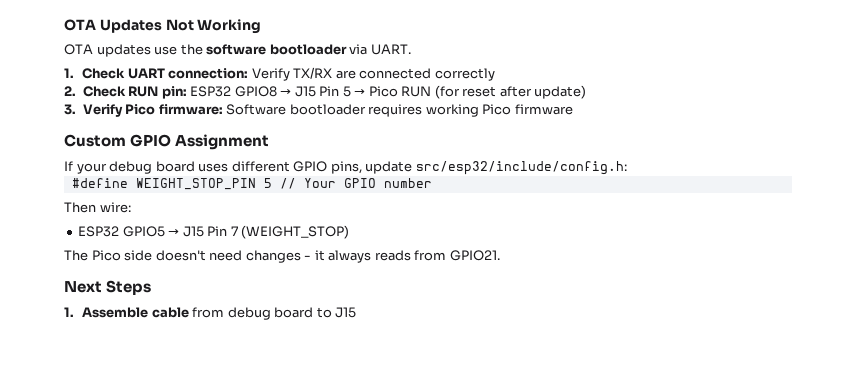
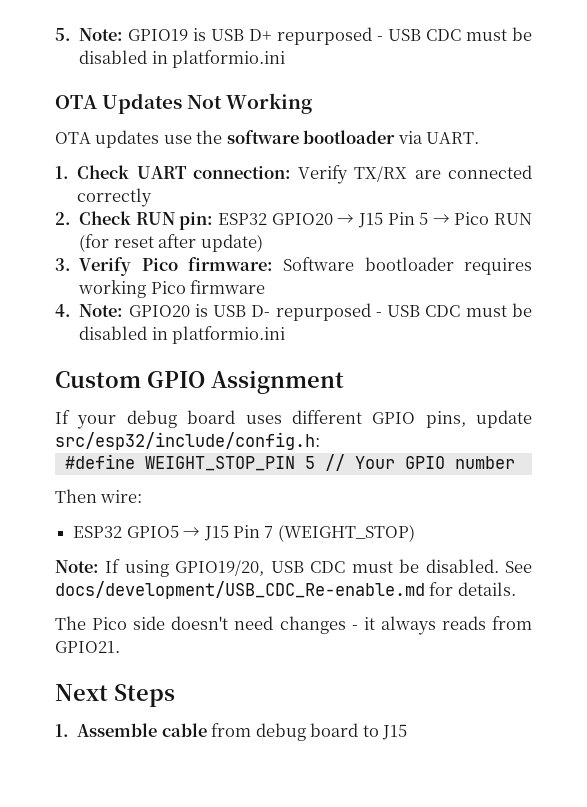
+ 5. Note: GPIO19 is USB D+ repurposed - USB CDC must be disabled in platformio.ini
- 2. Check RUN pin: ESP32 GPIO8 → J15 Pin 5 → Pico RUN (for reset after update)
+ 2. Check RUN pin: ESP32 GPIO20 → J15 Pin 5 → Pico RUN (for reset after update)
+ 4. Note: GPIO20 is USB D- repurposed - USB CDC must be disabled in platformio.ini
+ Note: If using GPIO19/20, USB CDC must be disabled. See docs/development/USB_CDC_Re-enable.md for details.

